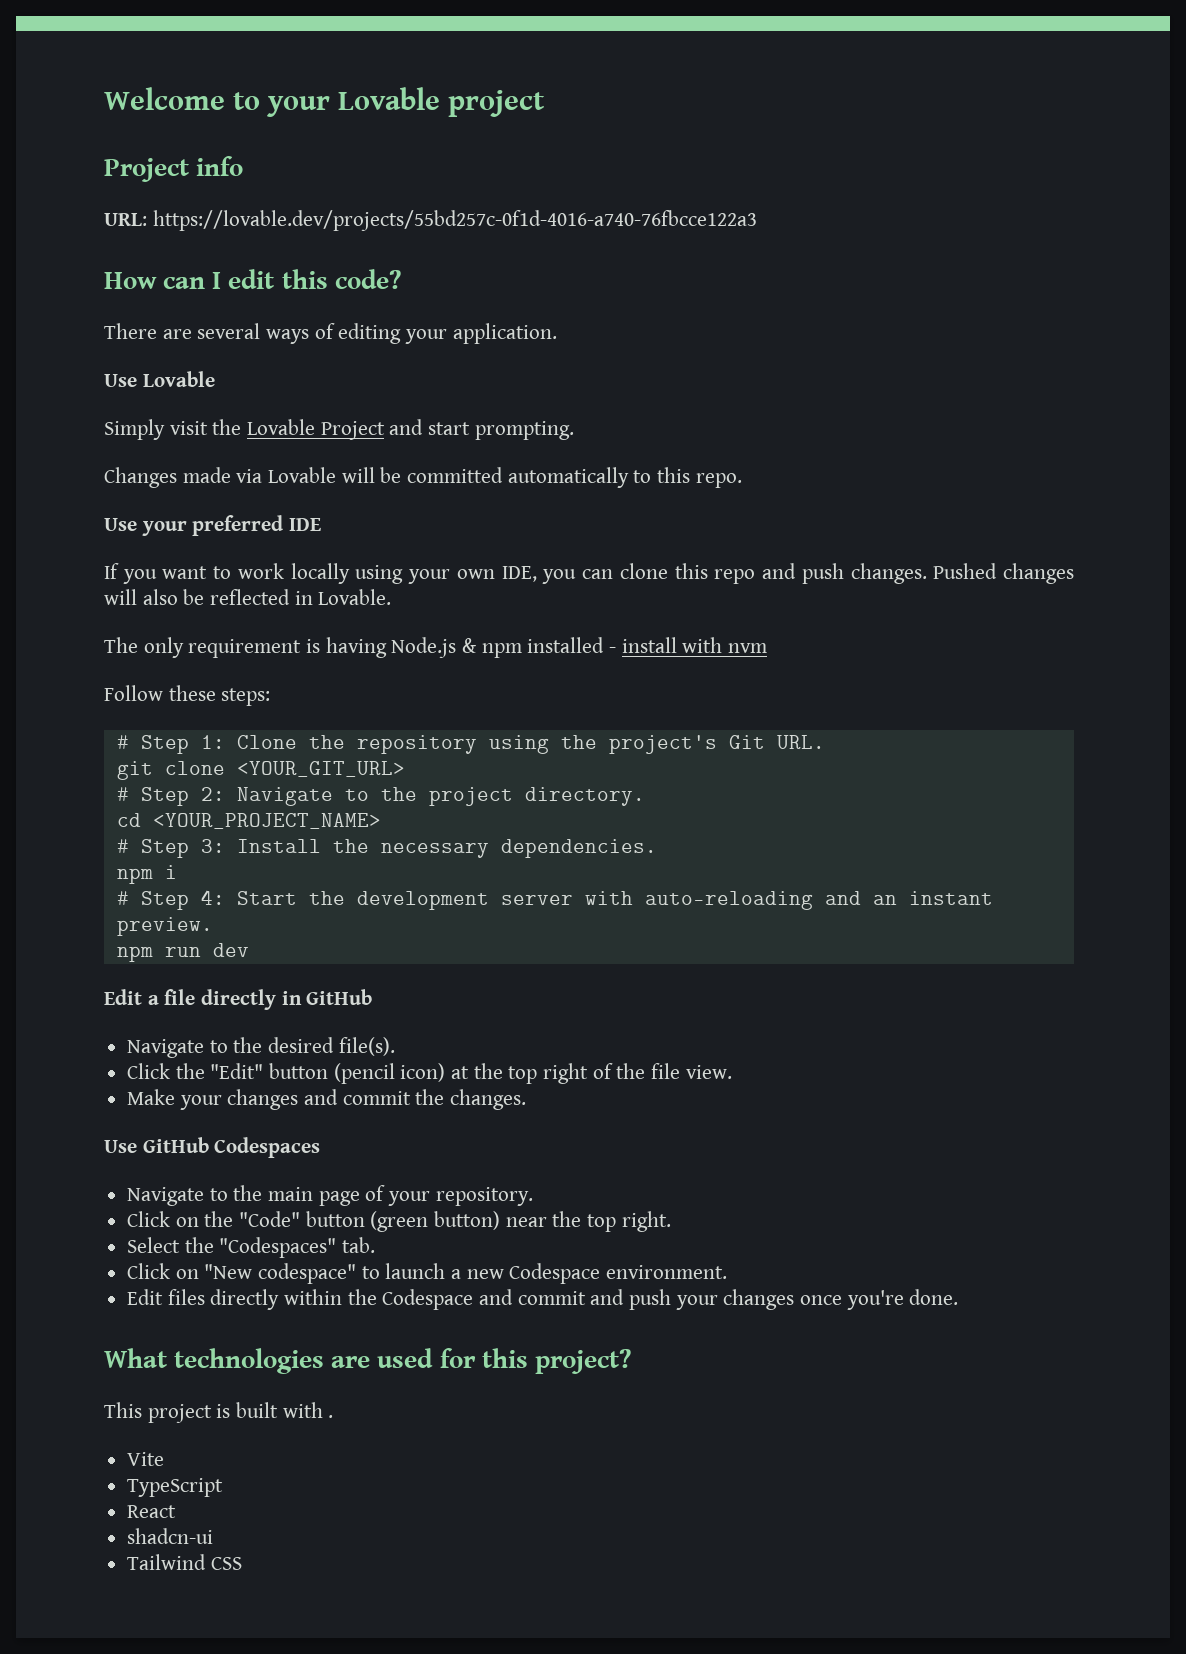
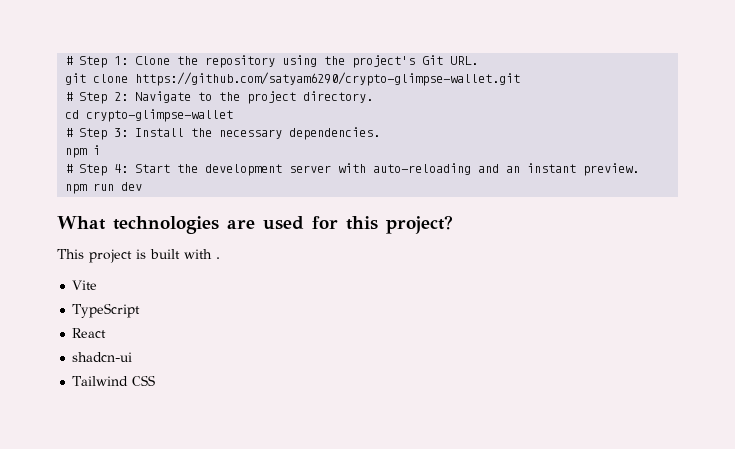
- Welcome to your Lovable project
- Project info
- URL: https://lovable.dev/projects/55bd257c-0f1d-4016-a740-76fbcce122a3
- How can I edit this code?
- There are several ways of editing your application.
- Use Lovable
- Simply visit the Lovable Project and start prompting.
- Changes made via Lovable will be committed automatically to this repo.
- Use your preferred IDE
- If you want to work locally using your own IDE, you can clone this repo and push changes. Pushed changes will also be reflected in Lovable.
- The only requirement is having Node.js & npm installed - install with nvm
- Follow these steps:
- git clone <YOUR_GIT_URL>
+ git clone https://github.com/satyam6290/crypto-glimpse-wallet.git
- cd <YOUR_PROJECT_NAME>
+ cd crypto-glimpse-wallet
- Edit a file directly in GitHub
- Navigate to the desired file(s).
- Click the "Edit" button (pencil icon) at the top right of the file view.
- Make your changes and commit the changes.
- Use GitHub Codespaces
- Navigate to the main page of your repository.
- Click on the "Code" button (green button) near the top right.
- Select the "Codespaces" tab.
- Click on "New codespace" to launch a new Codespace environment.
- Edit files directly within the Codespace and commit and push your changes once you're done.

